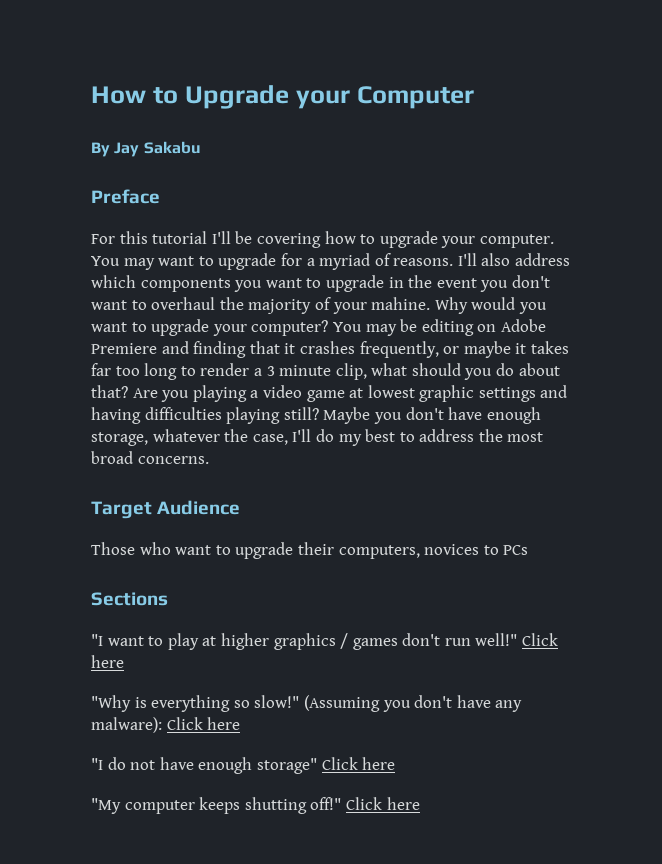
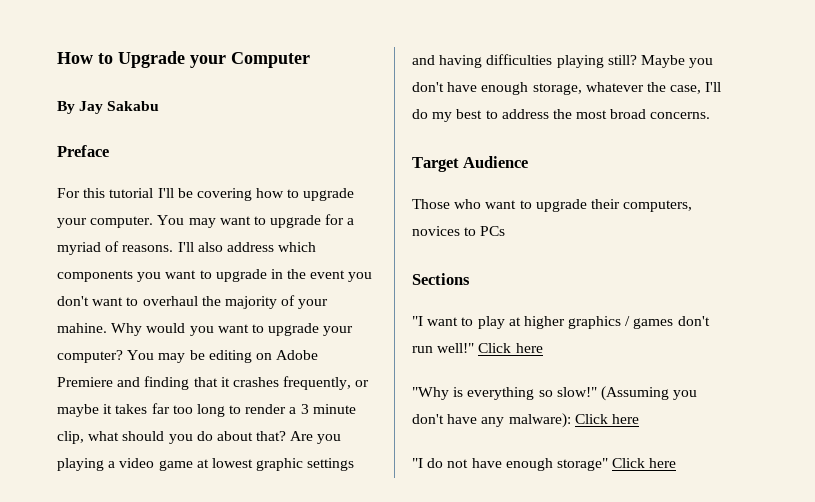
- "My computer keeps shutting off!" Click here

